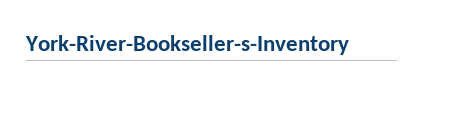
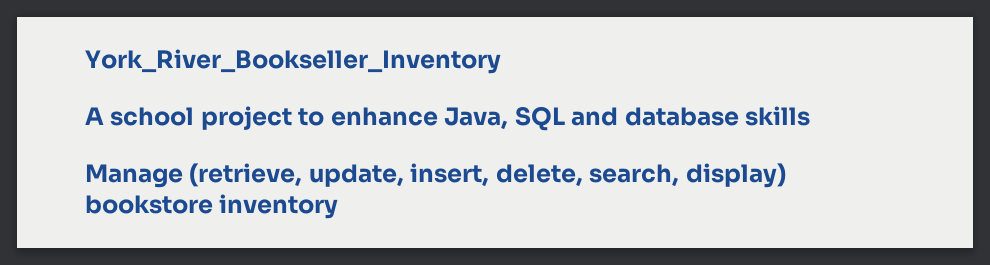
- York-River-Bookseller-s-Inventory
+ York_River_Bookseller_Inventory
+ A school project to enhance Java, SQL and database skills
+ Manage (retrieve, update, insert, delete, search, display) bookstore inventory

